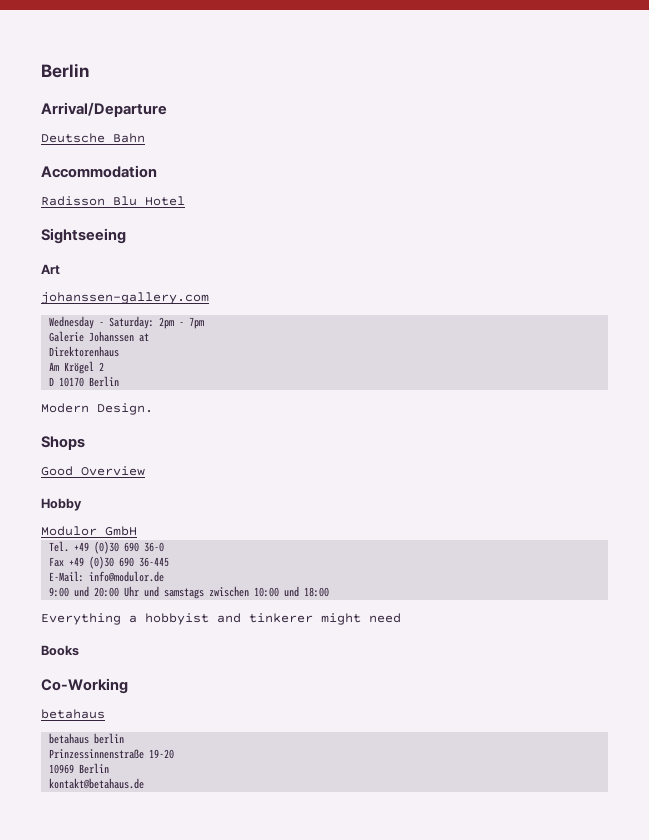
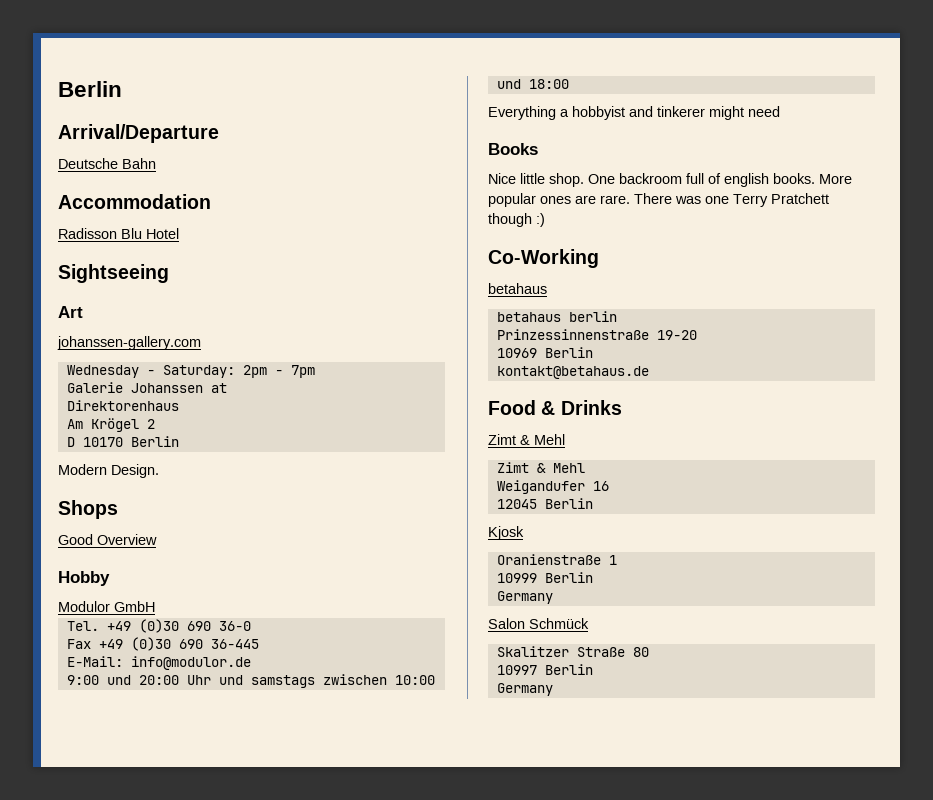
+ Nice little shop. One backroom full of english books. More popular ones are rare. There was one Terry Pratchett though :)
+ Food & Drinks
+ Zimt & Mehl
+ Zimt & Mehl
+ Weigandufer 16
+ 12045 Berlin
+ Kjosk
+ Oranienstraße 1
+ 10999 Berlin
+ Germany
+ Salon Schmück
+ Skalitzer Straße 80
+ 10997 Berlin
+ Germany

